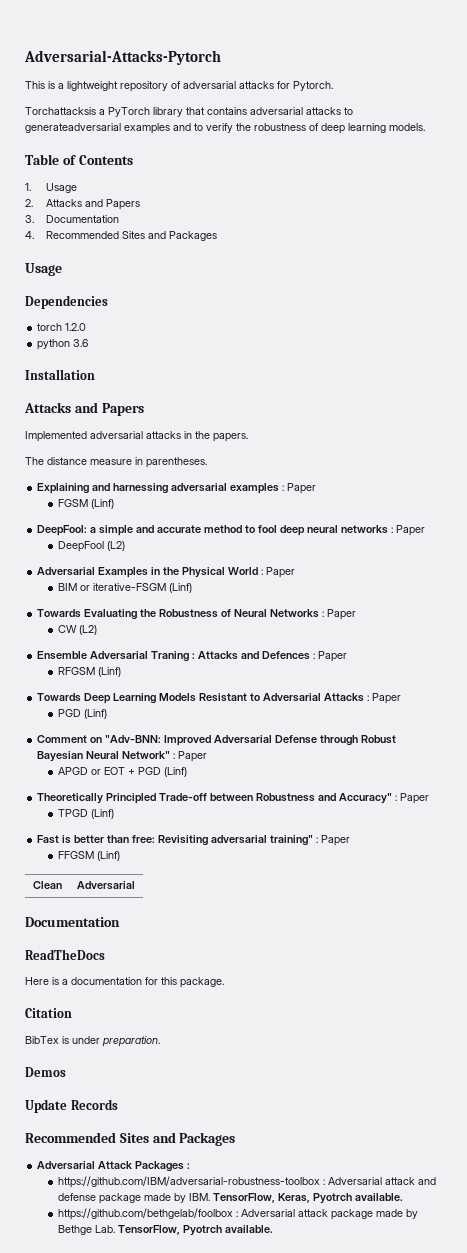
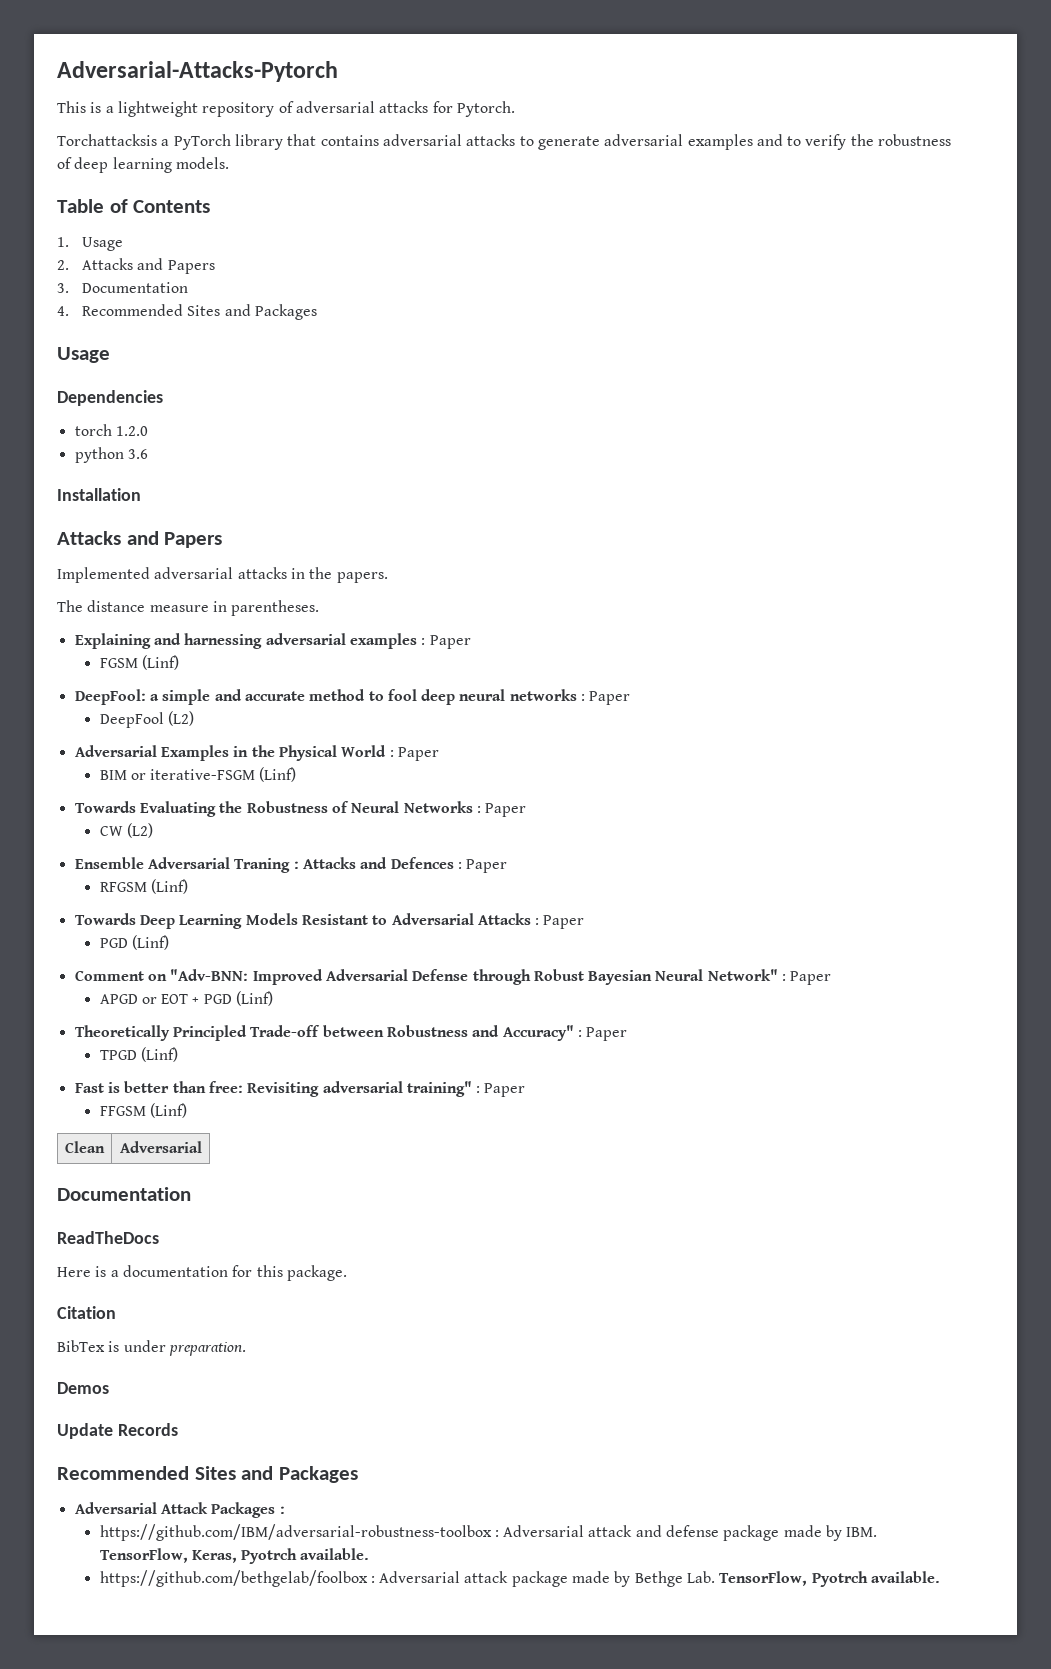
- Torchattacksis a PyTorch library that contains adversarial attacks to generateadversarial examples and to verify the robustness of deep learning models.
+ Torchattacksis a PyTorch library that contains adversarial attacks to generate adversarial examples and to verify the robustness of deep learning models.

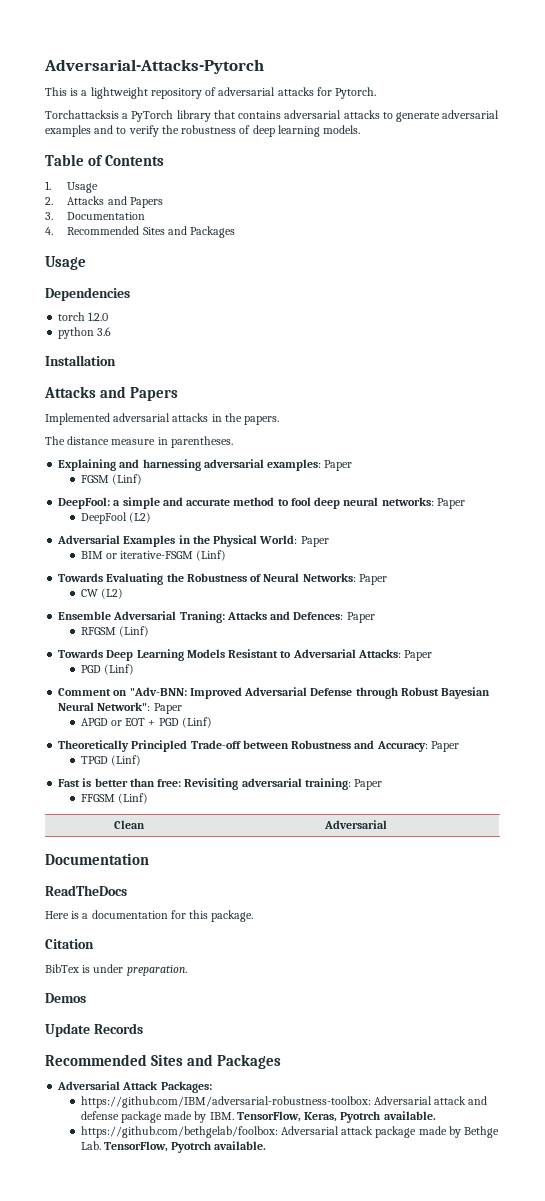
- Explaining and harnessing adversarial examples : Paper
+ Explaining and harnessing adversarial examples: Paper
- DeepFool: a simple and accurate method to fool deep neural networks : Paper
+ DeepFool: a simple and accurate method to fool deep neural networks: Paper
- Adversarial Examples in the Physical World : Paper
+ Adversarial Examples in the Physical World: Paper
- Towards Evaluating the Robustness of Neural Networks : Paper
+ Towards Evaluating the Robustness of Neural Networks: Paper
- Ensemble Adversarial Traning : Attacks and Defences : Paper
+ Ensemble Adversarial Traning: Attacks and Defences: Paper
- Towards Deep Learning Models Resistant to Adversarial Attacks : Paper
+ Towards Deep Learning Models Resistant to Adversarial Attacks: Paper
- Comment on "Adv-BNN: Improved Adversarial Defense through Robust Bayesian Neural Network" : Paper
+ Comment on "Adv-BNN: Improved Adversarial Defense through Robust Bayesian Neural Network": Paper
- Theoretically Principled Trade-off between Robustness and Accuracy" : Paper
+ Theoretically Principled Trade-off between Robustness and Accuracy: Paper
- Fast is better than free: Revisiting adversarial training" : Paper
+ Fast is better than free: Revisiting adversarial training: Paper
- Adversarial Attack Packages :
- https://github.com/IBM/adversarial-robustness-toolbox : Adversarial attack and defense package made by IBM. TensorFlow, Keras, Pyotrch available.
+ Adversarial Attack Packages:
+ https://github.com/IBM/adversarial-robustness-toolbox: Adversarial attack and defense package made by IBM. TensorFlow, Keras, Pyotrch available.
- https://github.com/bethgelab/foolbox : Adversarial attack package made by Bethge Lab. TensorFlow, Pyotrch available.
+ https://github.com/bethgelab/foolbox: Adversarial attack package made by Bethge Lab. TensorFlow, Pyotrch available.

